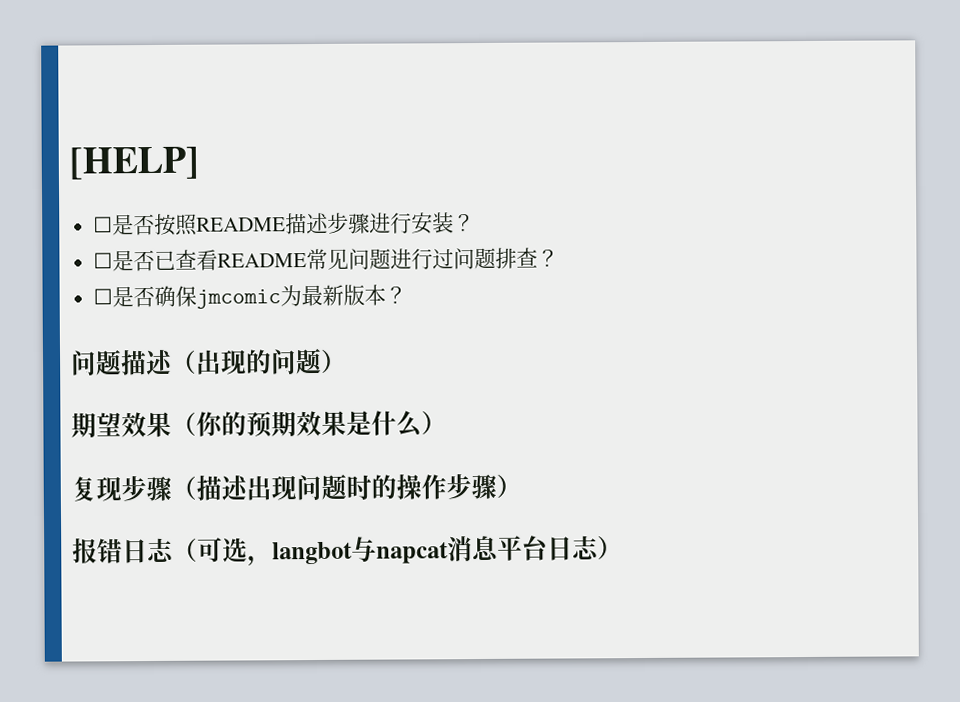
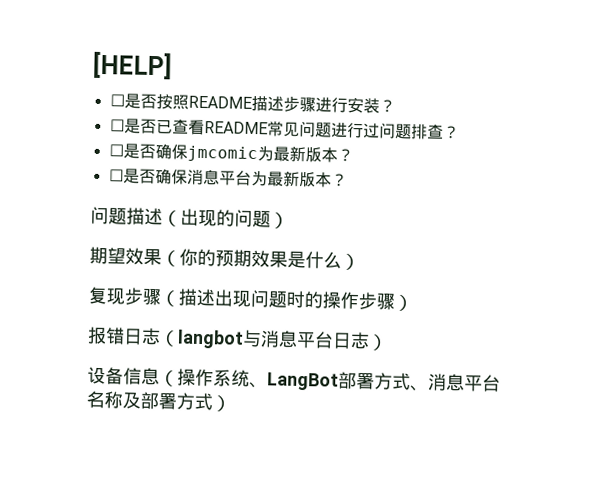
+ ☐是否确保消息平台为最新版本？
- 报错日志（可选，langbot与napcat消息平台日志）
+ 报错日志（langbot与消息平台日志）
+ 设备信息（操作系统、LangBot部署方式、消息平台名称及部署方式）

